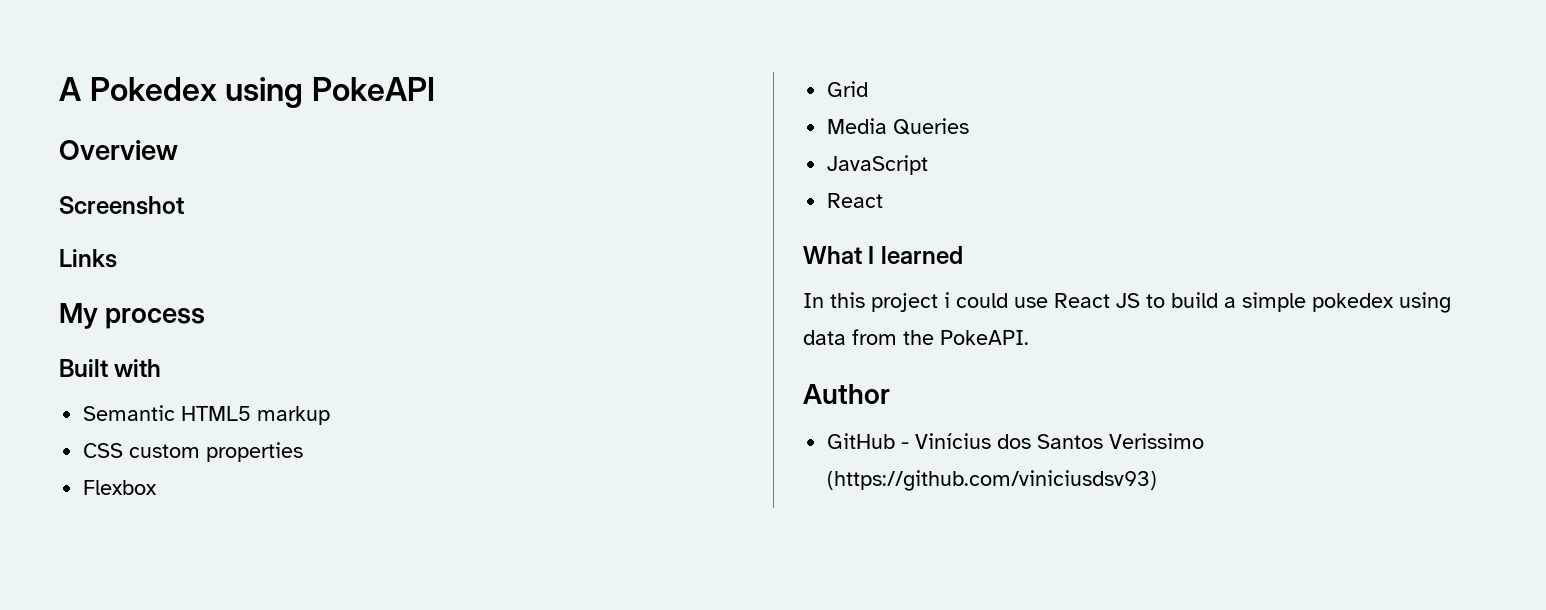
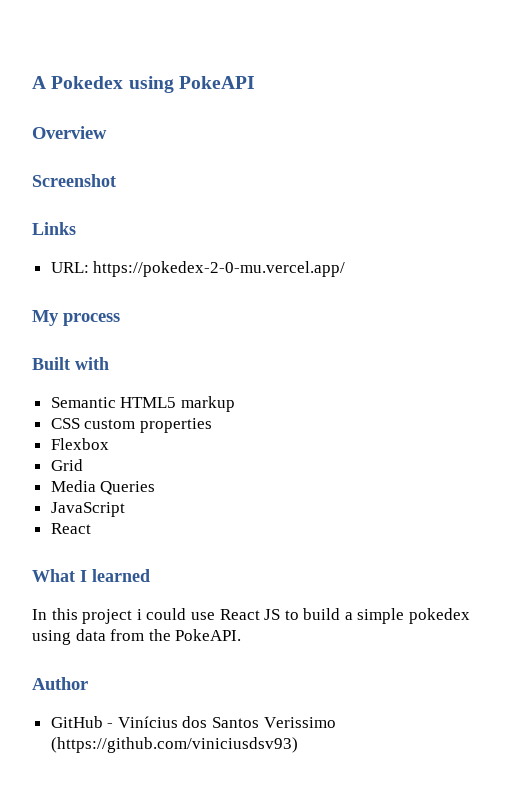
+ URL: https://pokedex-2-0-mu.vercel.app/

